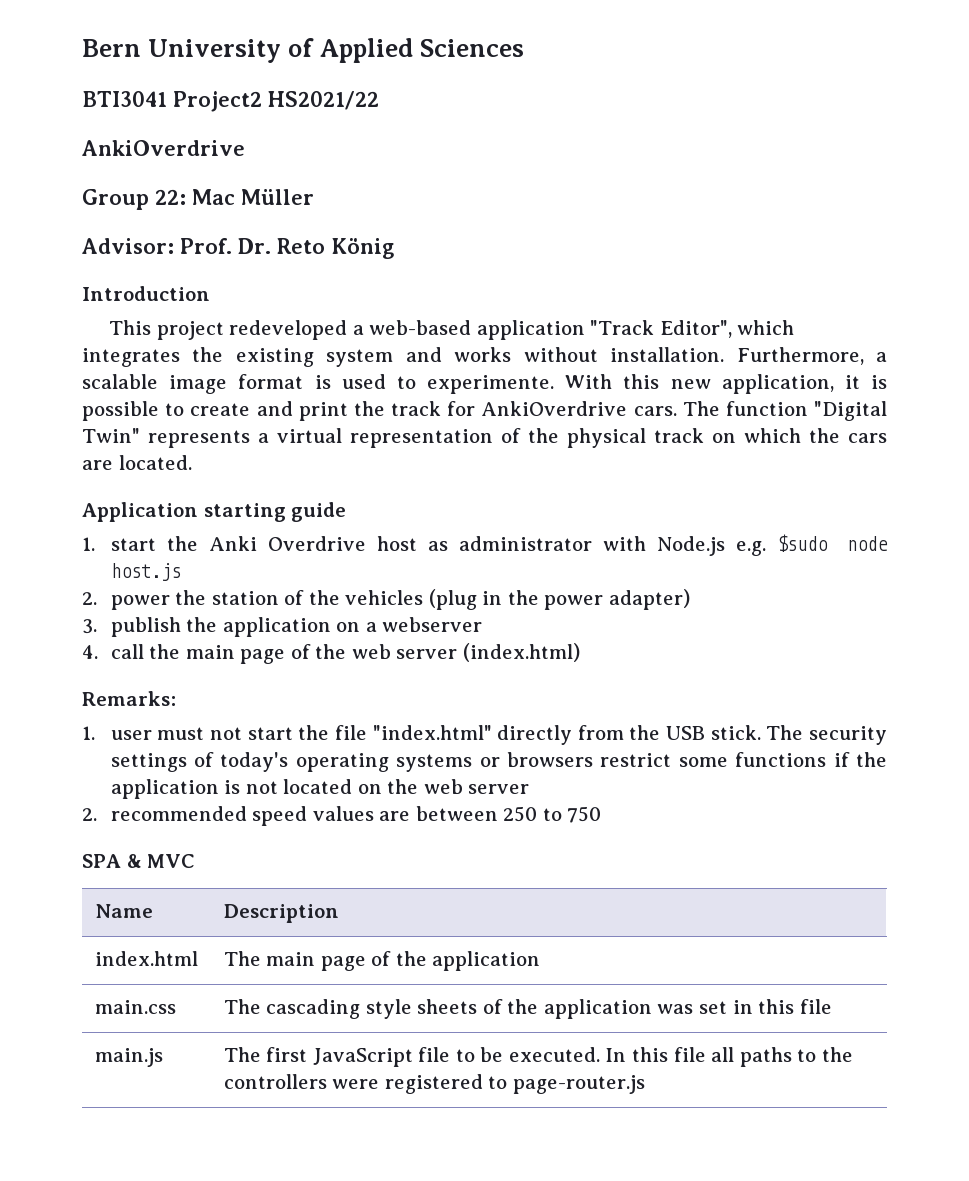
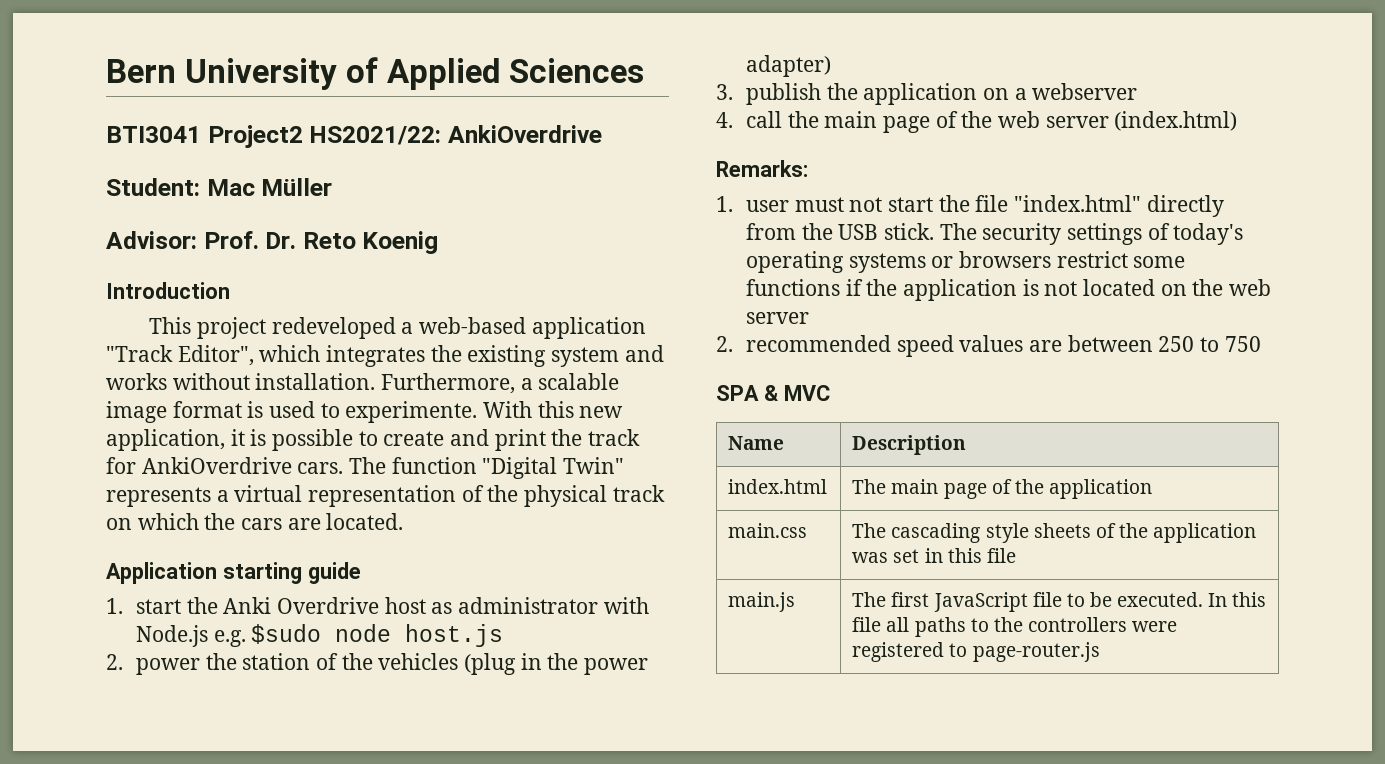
- BTI3041 Project2 HS2021/22
- AnkiOverdrive
+ BTI3041 Project2 HS2021/22: AnkiOverdrive
- Group 22: Mac Müller
+ Student: Mac Müller
- Advisor: Prof. Dr. Reto König
+ Advisor: Prof. Dr. Reto Koenig

